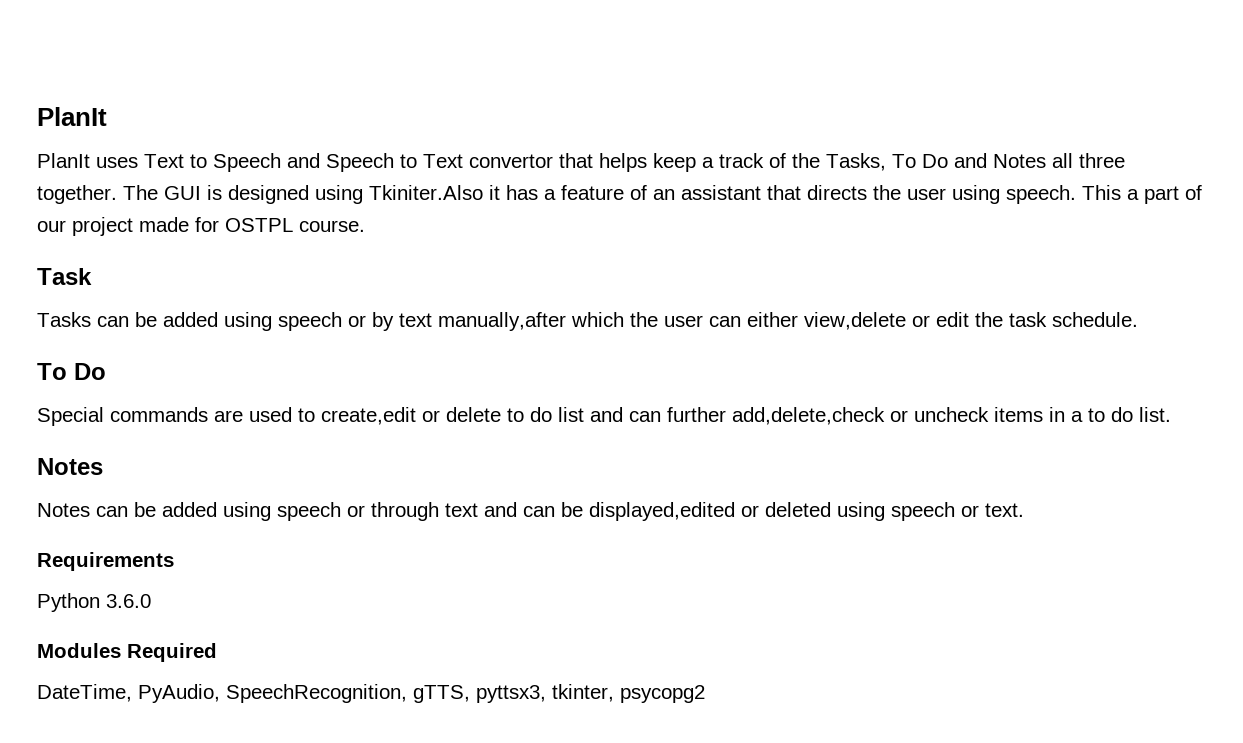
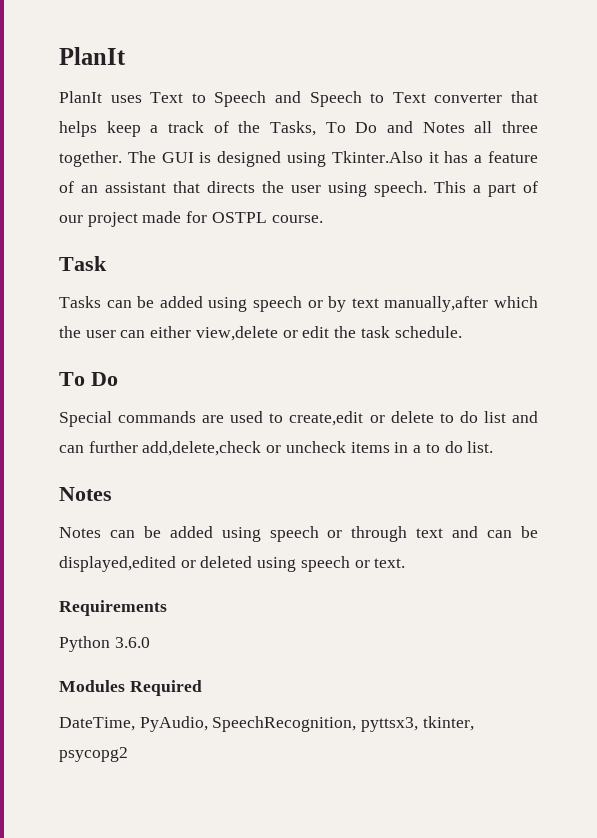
- PlanIt uses Text to Speech and Speech to Text convertor that helps keep a track of the Tasks, To Do and Notes all three together.
+ PlanIt uses Text to Speech and Speech to Text converter that helps keep a track of the Tasks, To Do and Notes all three together.
- The GUI is designed using Tkiniter.Also it has a feature of an assistant that directs the user using speech.
+ The GUI is designed using Tkinter.Also it has a feature of an assistant that directs the user using speech.
- DateTime, PyAudio, SpeechRecognition, gTTS, pyttsx3, tkinter, psycopg2
+ DateTime, PyAudio, SpeechRecognition, pyttsx3, tkinter, psycopg2

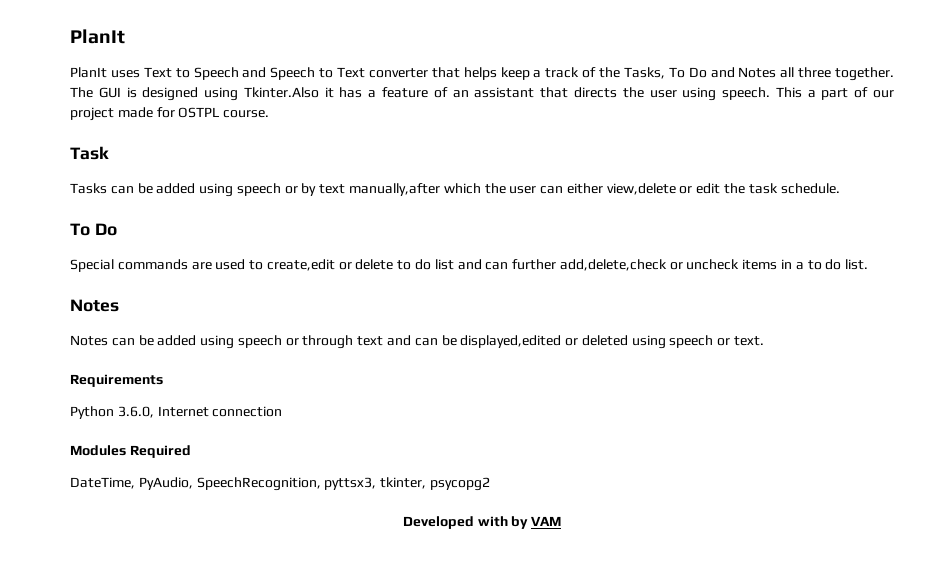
- Python 3.6.0
+ Python 3.6.0, Internet connection
+ Developed with by VAM

